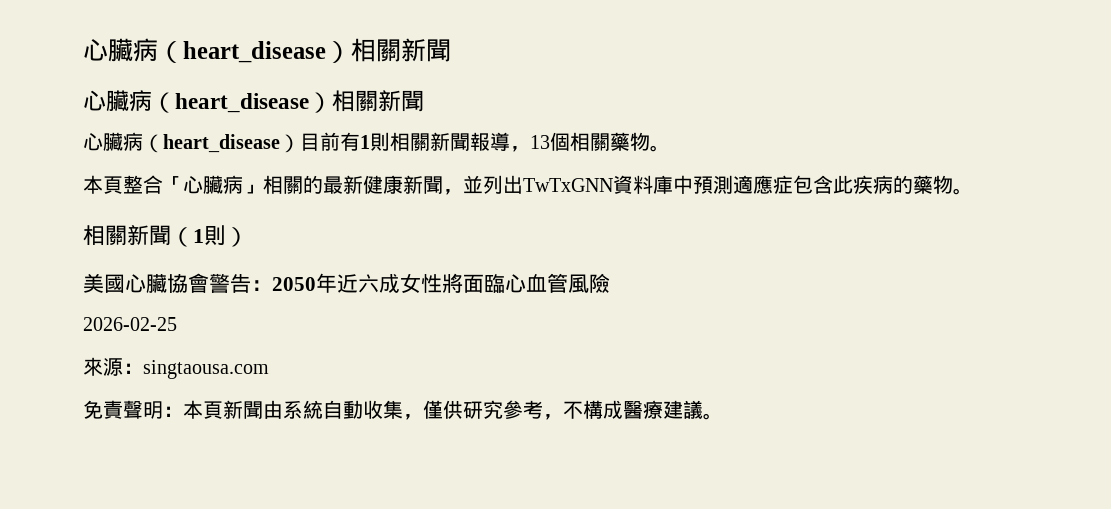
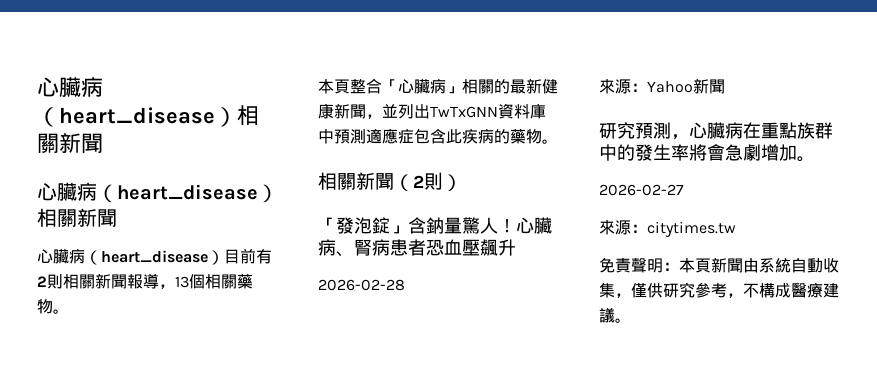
- 心臟病（heart_disease）目前有1則相關新聞報導，13個相關藥物。
+ 心臟病（heart_disease）目前有2則相關新聞報導，13個相關藥物。
- 相關新聞（1則）
+ 相關新聞（2則）
- 美國心臟協會警告：2050年近六成女性將面臨心血管風險
- 2026-02-25
- 來源：singtaousa.com
+ 「發泡錠」含鈉量驚人！心臟病、腎病患者恐血壓飆升
+ 2026-02-28
+ 來源：Yahoo新聞
+ 研究預測，心臟病在重點族群中的發生率將會急劇增加。
+ 2026-02-27
+ 來源：citytimes.tw

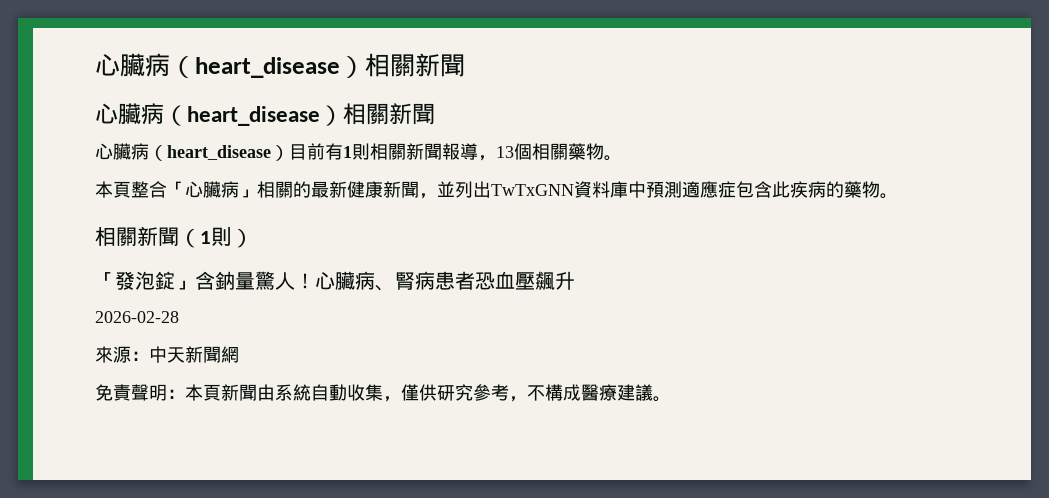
- 心臟病（heart_disease）目前有2則相關新聞報導，13個相關藥物。
+ 心臟病（heart_disease）目前有1則相關新聞報導，13個相關藥物。
- 相關新聞（2則）
+ 相關新聞（1則）
- 來源：Yahoo新聞
- 研究預測，心臟病在重點族群中的發生率將會急劇增加。
- 2026-02-27
- 來源：citytimes.tw
+ 來源：中天新聞網

